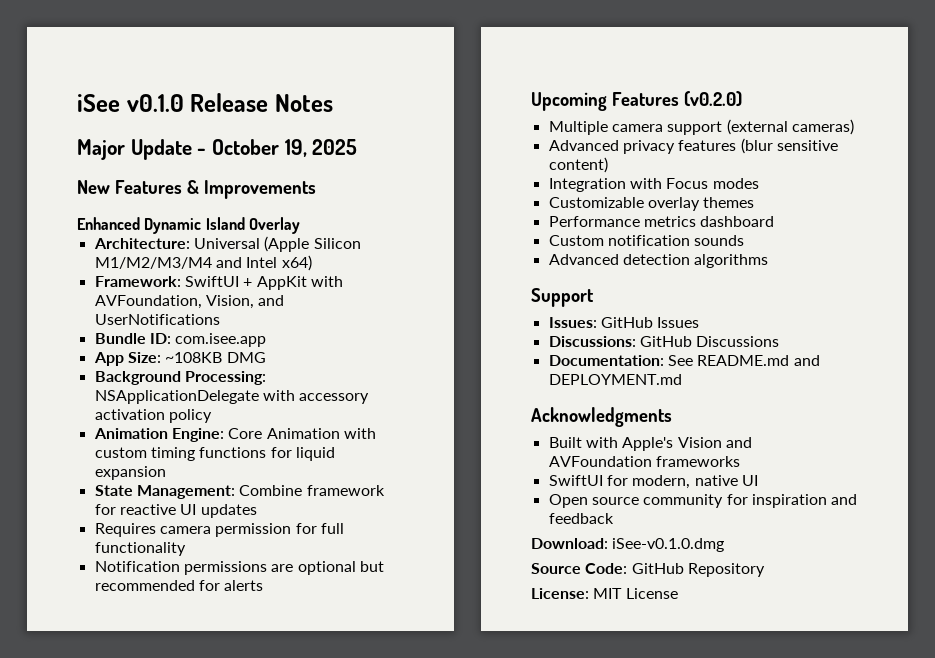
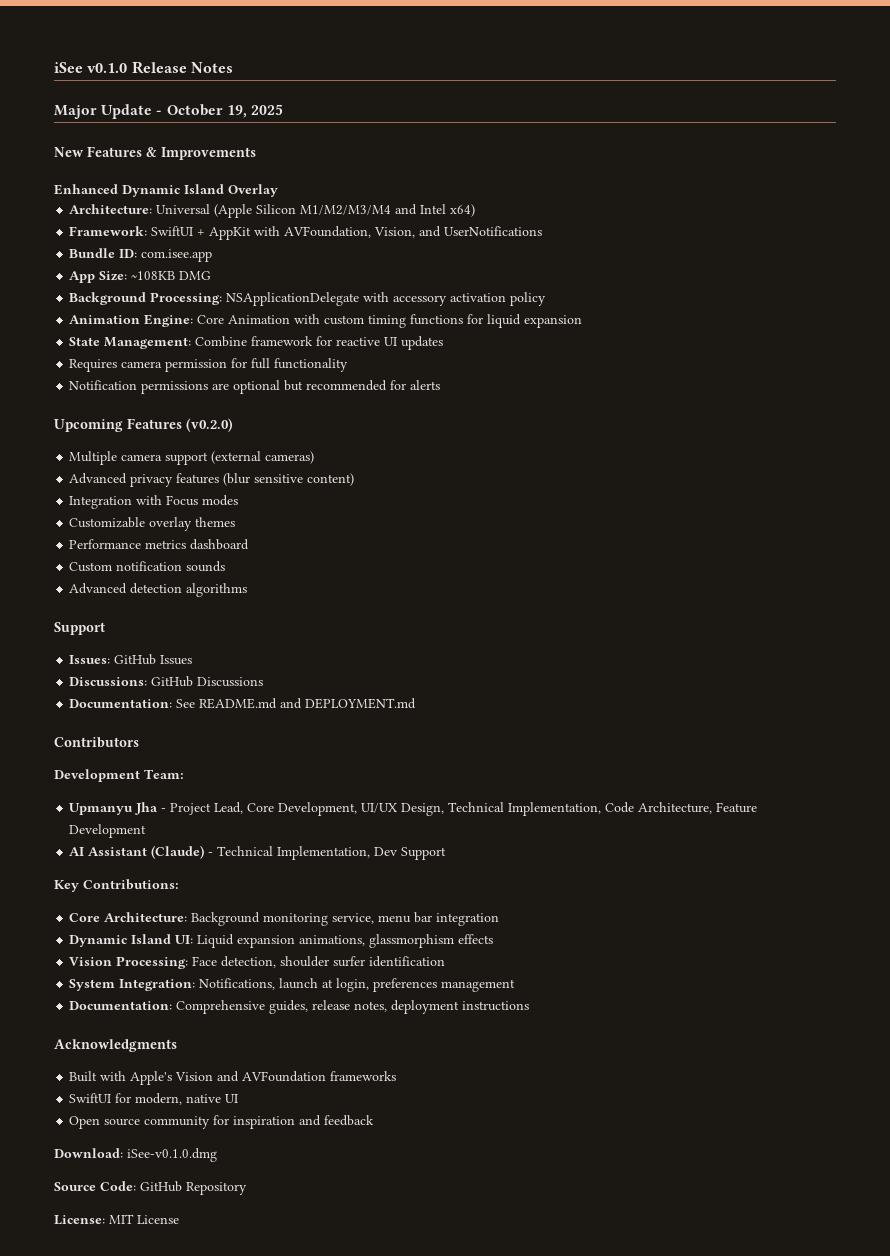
+ Contributors
+ Development Team:
+ Upmanyu Jha - Project Lead, Core Development, UI/UX Design, Technical Implementation, Code Architecture, Feature Development
+ AI Assistant (Claude) - Technical Implementation, Dev Support
+ Key Contributions:
+ Core Architecture: Background monitoring service, menu bar integration
+ Dynamic Island UI: Liquid expansion animations, glassmorphism effects
+ Vision Processing: Face detection, shoulder surfer identification
+ System Integration: Notifications, launch at login, preferences management
+ Documentation: Comprehensive guides, release notes, deployment instructions

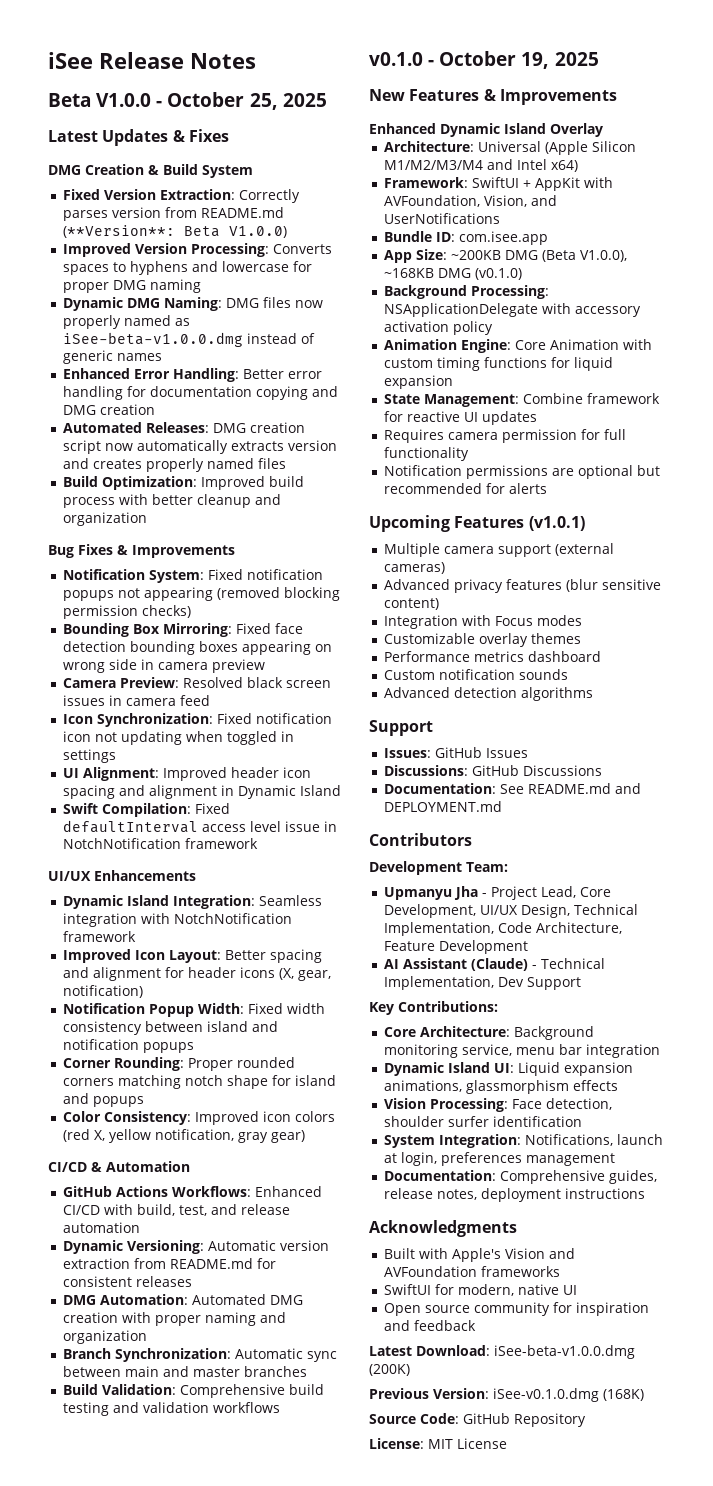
- iSee v0.1.0 Release Notes
+ iSee Release Notes
- Major Update - October 19, 2025
+ Beta V1.0.0 - October 25, 2025
+ Latest Updates & Fixes
+ DMG Creation & Build System
+ Fixed Version Extraction: Correctly parses version from README.md (**Version**: Beta V1.0.0)
+ Improved Version Processing: Converts spaces to hyphens and lowercase for proper DMG naming
+ Dynamic DMG Naming: DMG files now properly named as iSee-beta-v1.0.0.dmg instead of generic names
+ Enhanced Error Handling: Better error handling for documentation copying and DMG creation
+ Automated Releases: DMG creation script now automatically extracts version and creates properly named files
+ Build Optimization: Improved build process with better cleanup and organization
+ Bug Fixes & Improvements
+ Notification System: Fixed notification popups not appearing (removed blocking permission checks)
+ Bounding Box Mirroring: Fixed face detection bounding boxes appearing on wrong side in camera preview
+ Camera Preview: Resolved black screen issues in camera feed
+ Icon Synchronization: Fixed notification icon not updating when toggled in settings
+ UI Alignment: Improved header icon spacing and alignment in Dynamic Island
+ Swift Compilation: Fixed defaultInterval access level issue in NotchNotification framework
+ UI/UX Enhancements
+ Dynamic Island Integration: Seamless integration with NotchNotification framework
+ Improved Icon Layout: Better spacing and alignment for header icons (X, gear, notification)
+ Notification Popup Width: Fixed width consistency between island and notification popups
+ Corner Rounding: Proper rounded corners matching notch shape for island and popups
+ Color Consistency: Improved icon colors (red X, yellow notification, gray gear)
+ CI/CD & Automation
+ GitHub Actions Workflows: Enhanced CI/CD with build, test, and release automation
+ Dynamic Versioning: Automatic version extraction from README.md for consistent releases
+ DMG Automation: Automated DMG creation with proper naming and organization
+ Branch Synchronization: Automatic sync between main and master branches
+ Build Validation: Comprehensive build testing and validation workflows
+ v0.1.0 - October 19, 2025
- App Size: ~108KB DMG
+ App Size: ~200KB DMG (Beta V1.0.0), ~168KB DMG (v0.1.0)
- Upcoming Features (v0.2.0)
+ Upcoming Features (v1.0.1)
- Download: iSee-v0.1.0.dmg
+ Latest Download: iSee-beta-v1.0.0.dmg (200K)
+ Previous Version: iSee-v0.1.0.dmg (168K)

